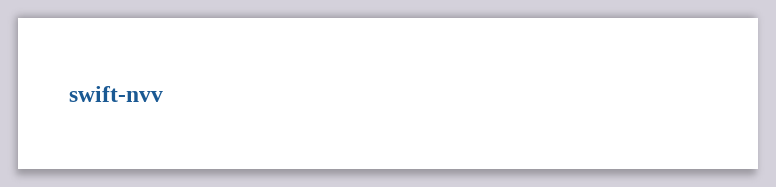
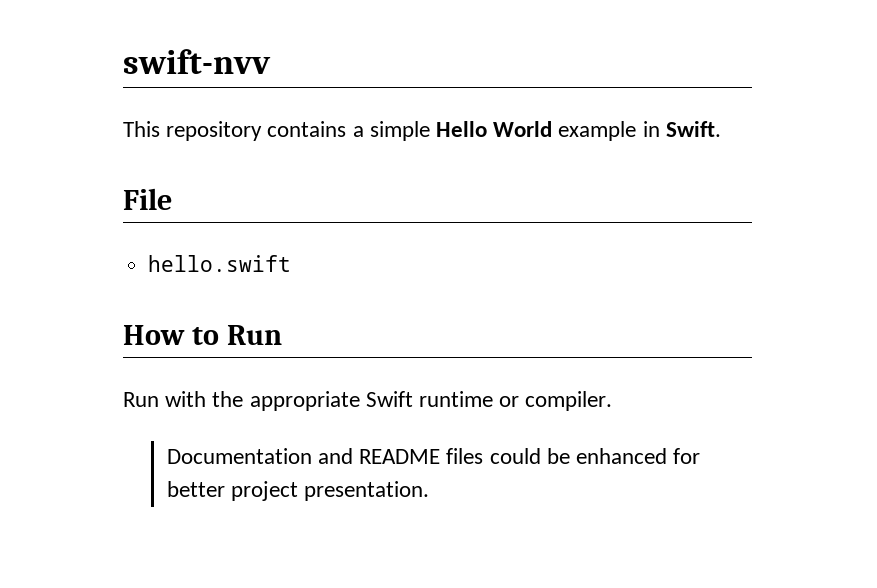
+ This repository contains a simple Hello World example in Swift.
+ File
+ hello.swift
+ How to Run
+ Run with the appropriate Swift runtime or compiler.
+ Documentation and README files could be enhanced for better project presentation.

